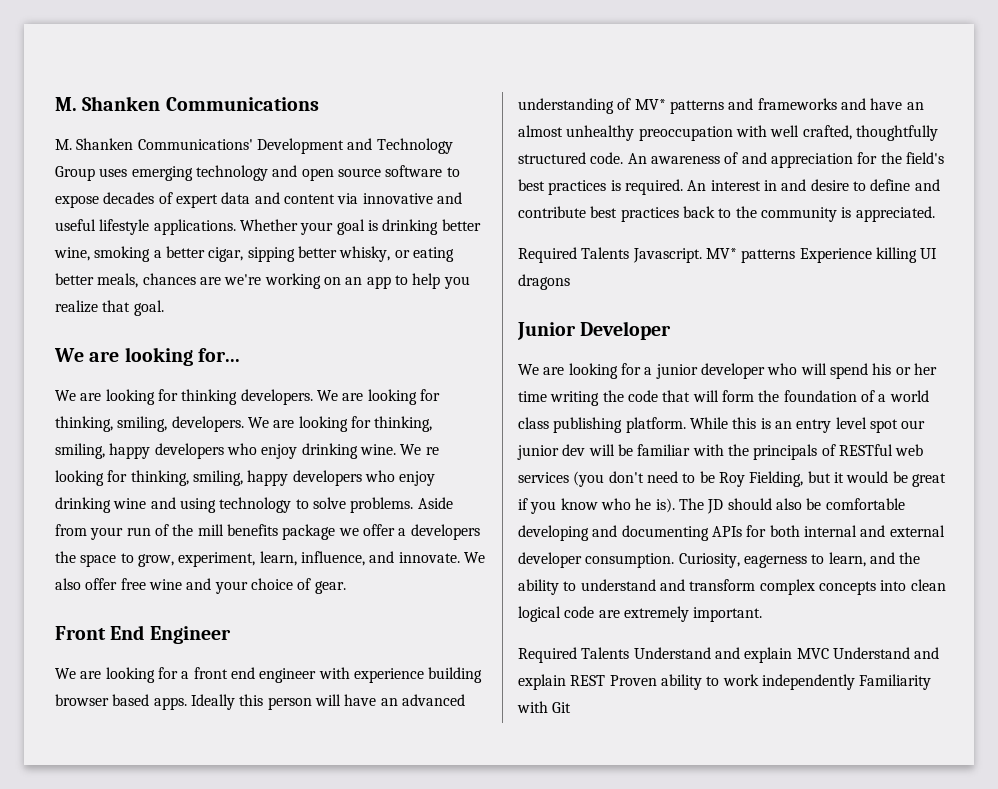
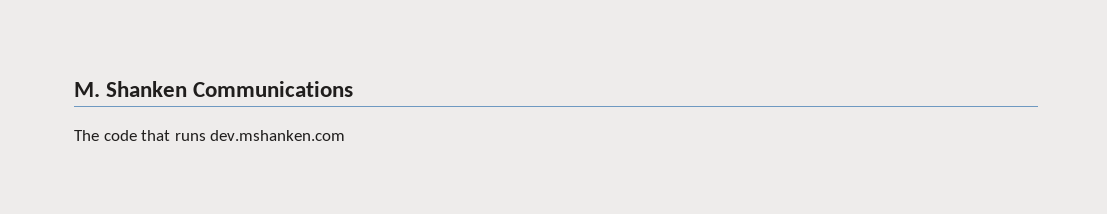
- M. Shanken Communications' Development and Technology Group uses emerging technology and open source software to expose decades of expert data and content via innovative and useful lifestyle applications. Whether your goal is drinking better wine, smoking a better cigar, sipping better whisky, or eating better meals, chances are we're working on an app to help you realize that goal.
- We are looking for...
- We are looking for thinking developers. We are looking for thinking, smiling, developers. We are looking for thinking, smiling, happy developers who enjoy drinking wine. We re looking for thinking, smiling, happy developers who enjoy drinking wine and using technology to solve problems. Aside from your run of the mill benefits package we offer a developers the space to grow, experiment, learn, influence, and innovate. We also offer free wine and your choice of gear.
- Front End Engineer
- We are looking for a front end engineer with experience building browser based apps. Ideally this person will have an advanced understanding of MV* patterns and frameworks and have an almost unhealthy preoccupation with well crafted, thoughtfully structured code. An awareness of and appreciation for the field's best practices is required. An interest in and desire to define and contribute best practices back to the community is appreciated.
- Required Talents Javascript. MV* patterns Experience killing UI dragons
- Junior Developer
- We are looking for a junior developer who will spend his or her time writing the code that will form the foundation of a world class publishing platform. While this is an entry level spot our junior dev will be familiar with the principals of RESTful web services (you don't need to be Roy Fielding, but it would be great if you know who he is). The JD should also be comfortable developing and documenting APIs for both internal and external developer consumption. Curiosity, eagerness to learn, and the ability to understand and transform complex concepts into clean logical code are extremely important.
- Required Talents Understand and explain MVC Understand and explain REST Proven ability to work independently Familiarity with Git
+ The code that runs dev.mshanken.com

